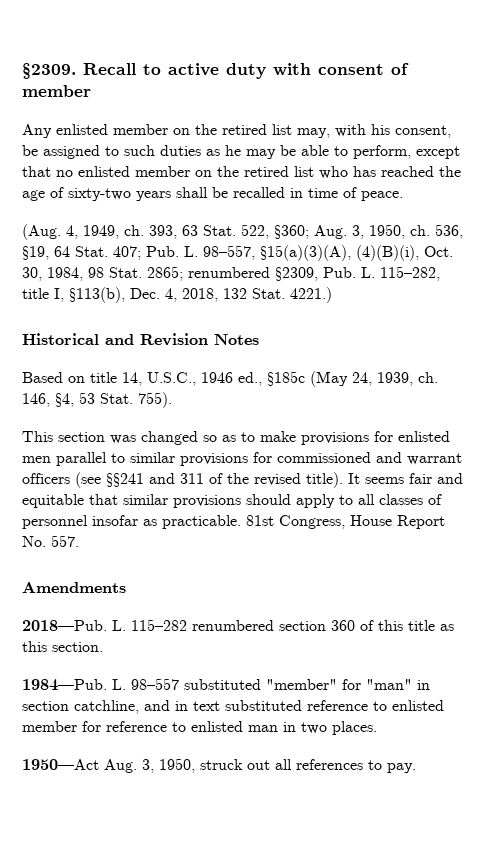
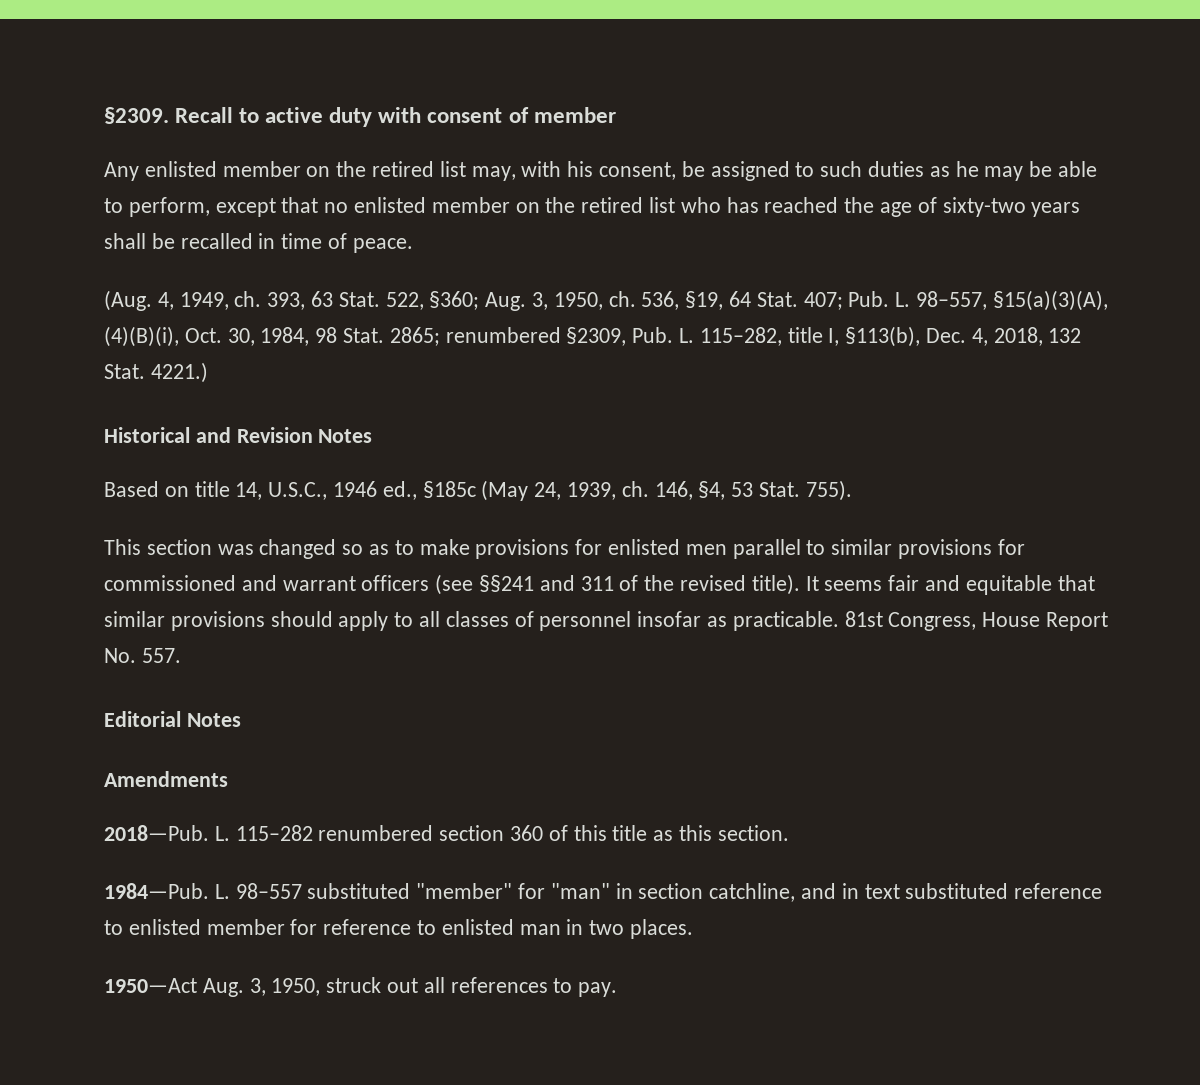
+ Editorial Notes

